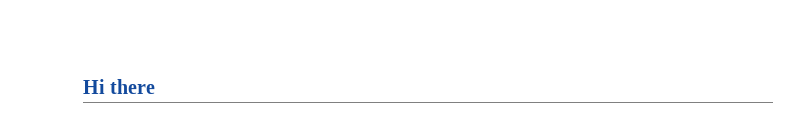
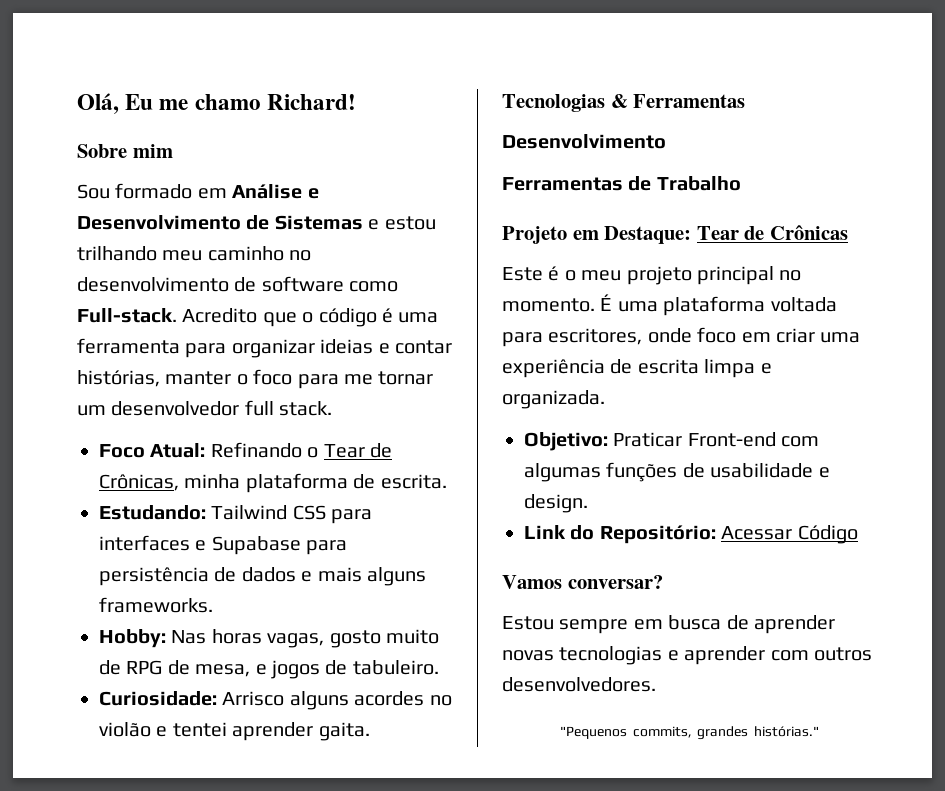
- Hi there
+ Olá, Eu me chamo Richard!
+ Sobre mim
+ Sou formado em Análise e Desenvolvimento de Sistemas e estou trilhando meu caminho no desenvolvimento de software como Full-stack. Acredito que o código é uma ferramenta para organizar ideias e contar histórias, manter o foco para me tornar um desenvolvedor full stack.
+ Foco Atual: Refinando o Tear de Crônicas, minha plataforma de escrita.
+ Estudando: Tailwind CSS para interfaces e Supabase para persistência de dados e mais alguns frameworks.
+ Hobby: Nas horas vagas, gosto muito de RPG de mesa, e jogos de tabuleiro.
+ Curiosidade: Arrisco alguns acordes no violão e tentei aprender gaita.
+ Tecnologias & Ferramentas
+ Desenvolvimento
+ Ferramentas de Trabalho
+ Projeto em Destaque: Tear de Crônicas
+ Este é o meu projeto principal no momento. É uma plataforma voltada para escritores, onde foco em criar uma experiência de escrita limpa e organizada.
+ Objetivo: Praticar Front-end com algumas funções de usabilidade e design.
+ Link do Repositório: Acessar Código
+ Vamos conversar?
+ Estou sempre em busca de aprender novas tecnologias e aprender com outros desenvolvedores.
+ "Pequenos commits, grandes histórias."

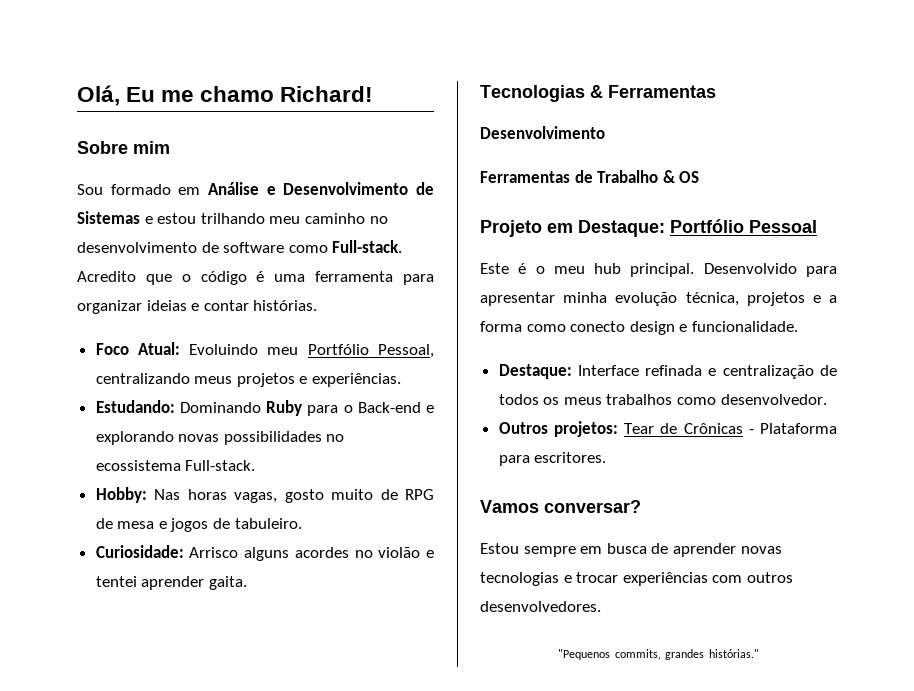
- Acredito que o código é uma ferramenta para organizar ideias e contar histórias, manter o foco para me tornar um desenvolvedor full stack.
- Foco Atual: Refinando o Tear de Crônicas, minha plataforma de escrita.
- Estudando: Tailwind CSS para interfaces e Supabase para persistência de dados e mais alguns frameworks.
+ Acredito que o código é uma ferramenta para organizar ideias e contar histórias.
+ Foco Atual: Evoluindo meu Portfólio Pessoal, centralizando meus projetos e experiências.
+ Estudando: Dominando Ruby para o Back-end e explorando novas possibilidades no ecossistema Full-stack.
- Hobby: Nas horas vagas, gosto muito de RPG de mesa, e jogos de tabuleiro.
+ Hobby: Nas horas vagas, gosto muito de RPG de mesa e jogos de tabuleiro.
- Ferramentas de Trabalho
+ Ferramentas de Trabalho & OS
- Projeto em Destaque: Tear de Crônicas
+ Projeto em Destaque: Portfólio Pessoal
- Este é o meu projeto principal no momento. É uma plataforma voltada para escritores, onde foco em criar uma experiência de escrita limpa e organizada.
- Objetivo: Praticar Front-end com algumas funções de usabilidade e design.
- Link do Repositório: Acessar Código
+ Este é o meu hub principal. Desenvolvido para apresentar minha evolução técnica, projetos e a forma como conecto design e funcionalidade.
+ Destaque: Interface refinada e centralização de todos os meus trabalhos como desenvolvedor.
+ Outros projetos: Tear de Crônicas - Plataforma para escritores.
- Estou sempre em busca de aprender novas tecnologias e aprender com outros desenvolvedores.
+ Estou sempre em busca de aprender novas tecnologias e trocar experiências com outros desenvolvedores.

